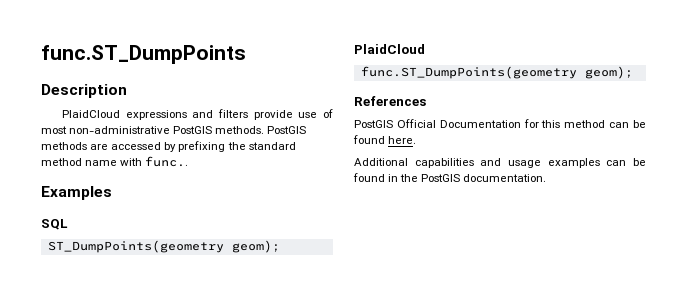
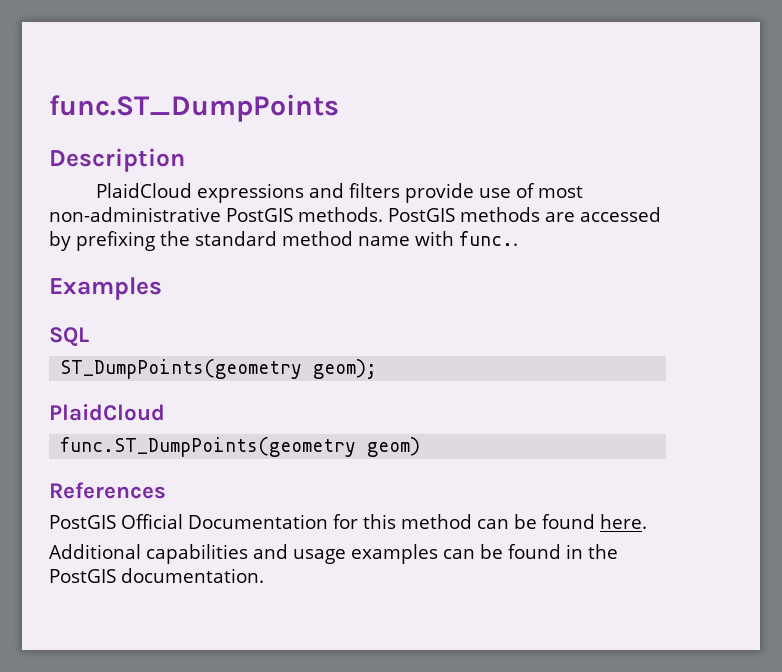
- func.ST_DumpPoints(geometry geom);
+ func.ST_DumpPoints(geometry geom)

